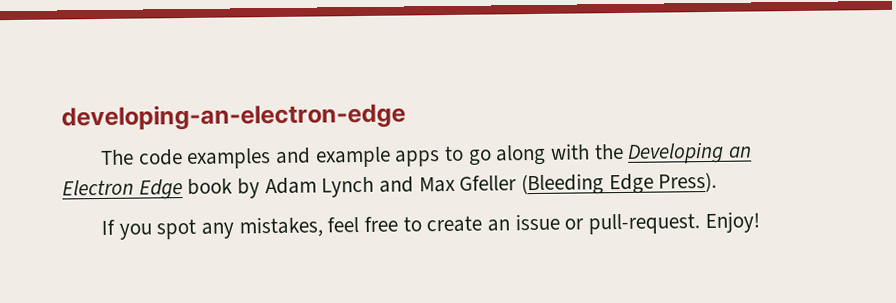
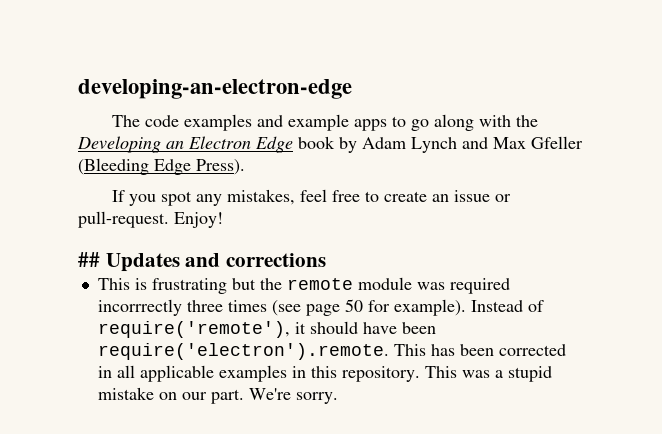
+ ## Updates and corrections
+ This is frustrating but the remote module was required incorrrectly three times (see page 50 for example). Instead of require('remote'), it should have been require('electron').remote. This has been corrected in all applicable examples in this repository. This was a stupid mistake on our part. We're sorry.

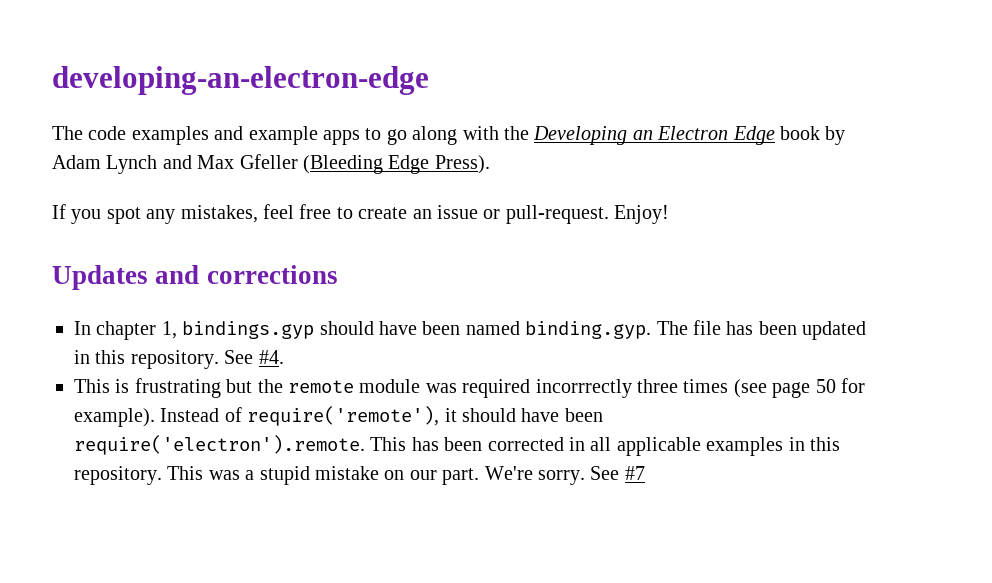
- ## Updates and corrections
+ Updates and corrections
+ In chapter 1, bindings.gyp should have been named binding.gyp. The file has been updated in this repository. See #4.
+ See #7

